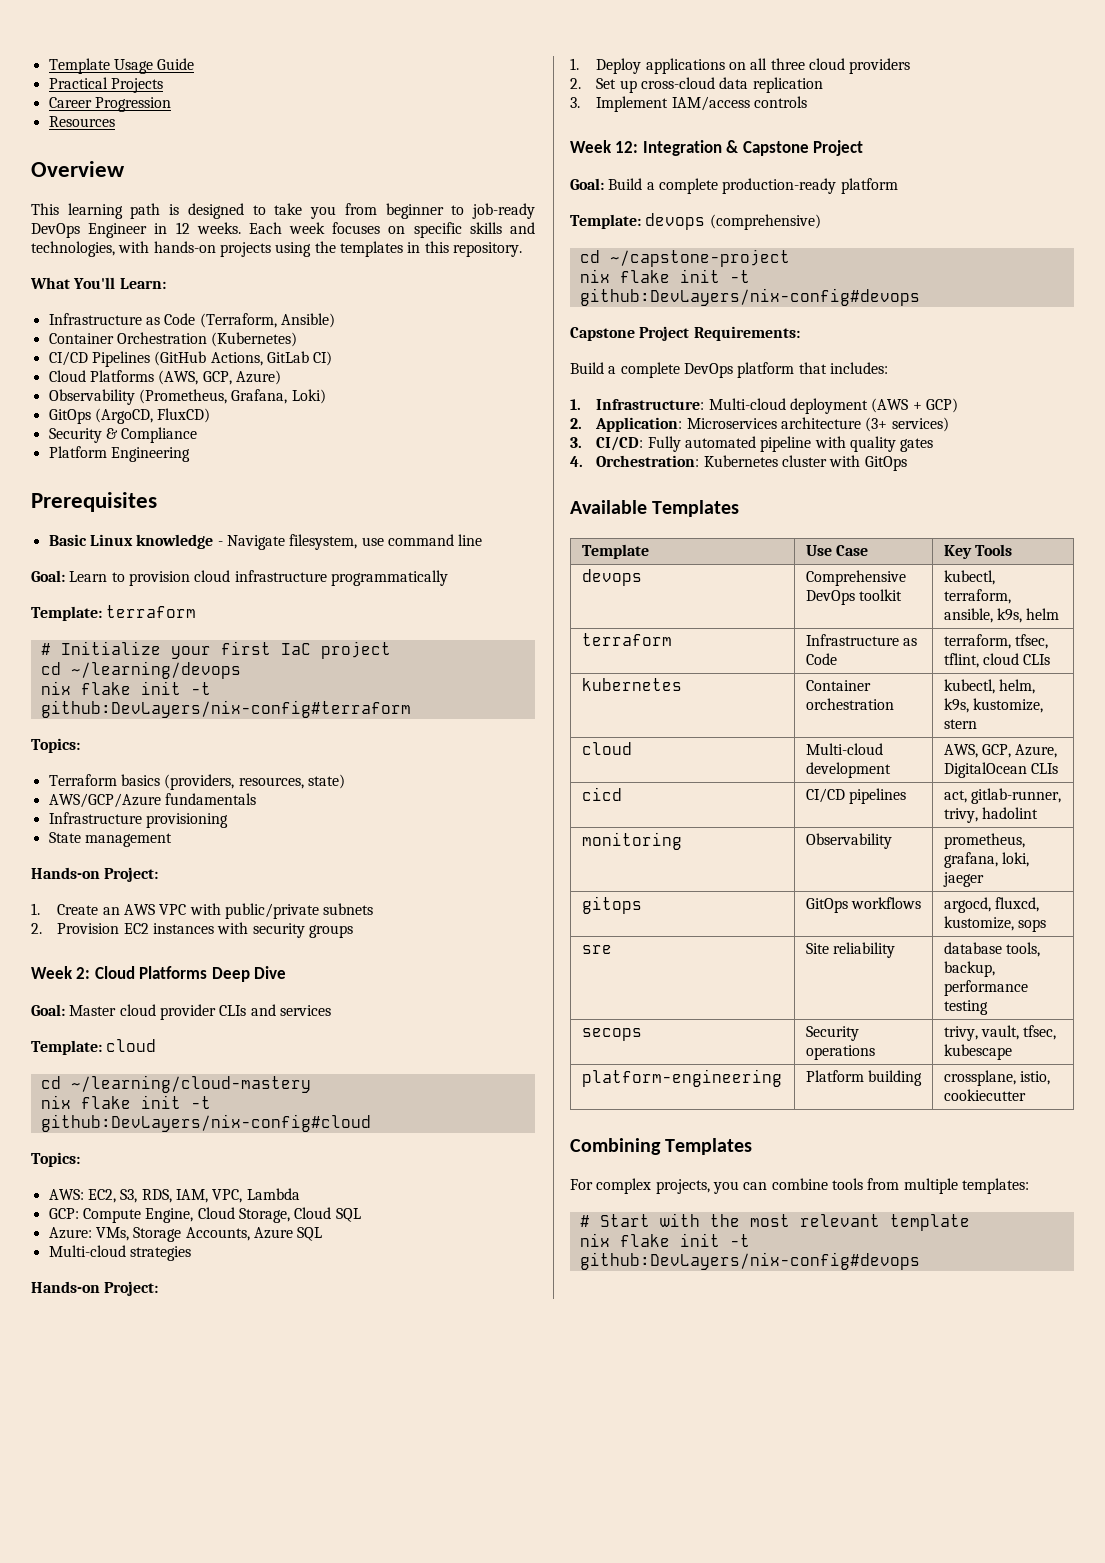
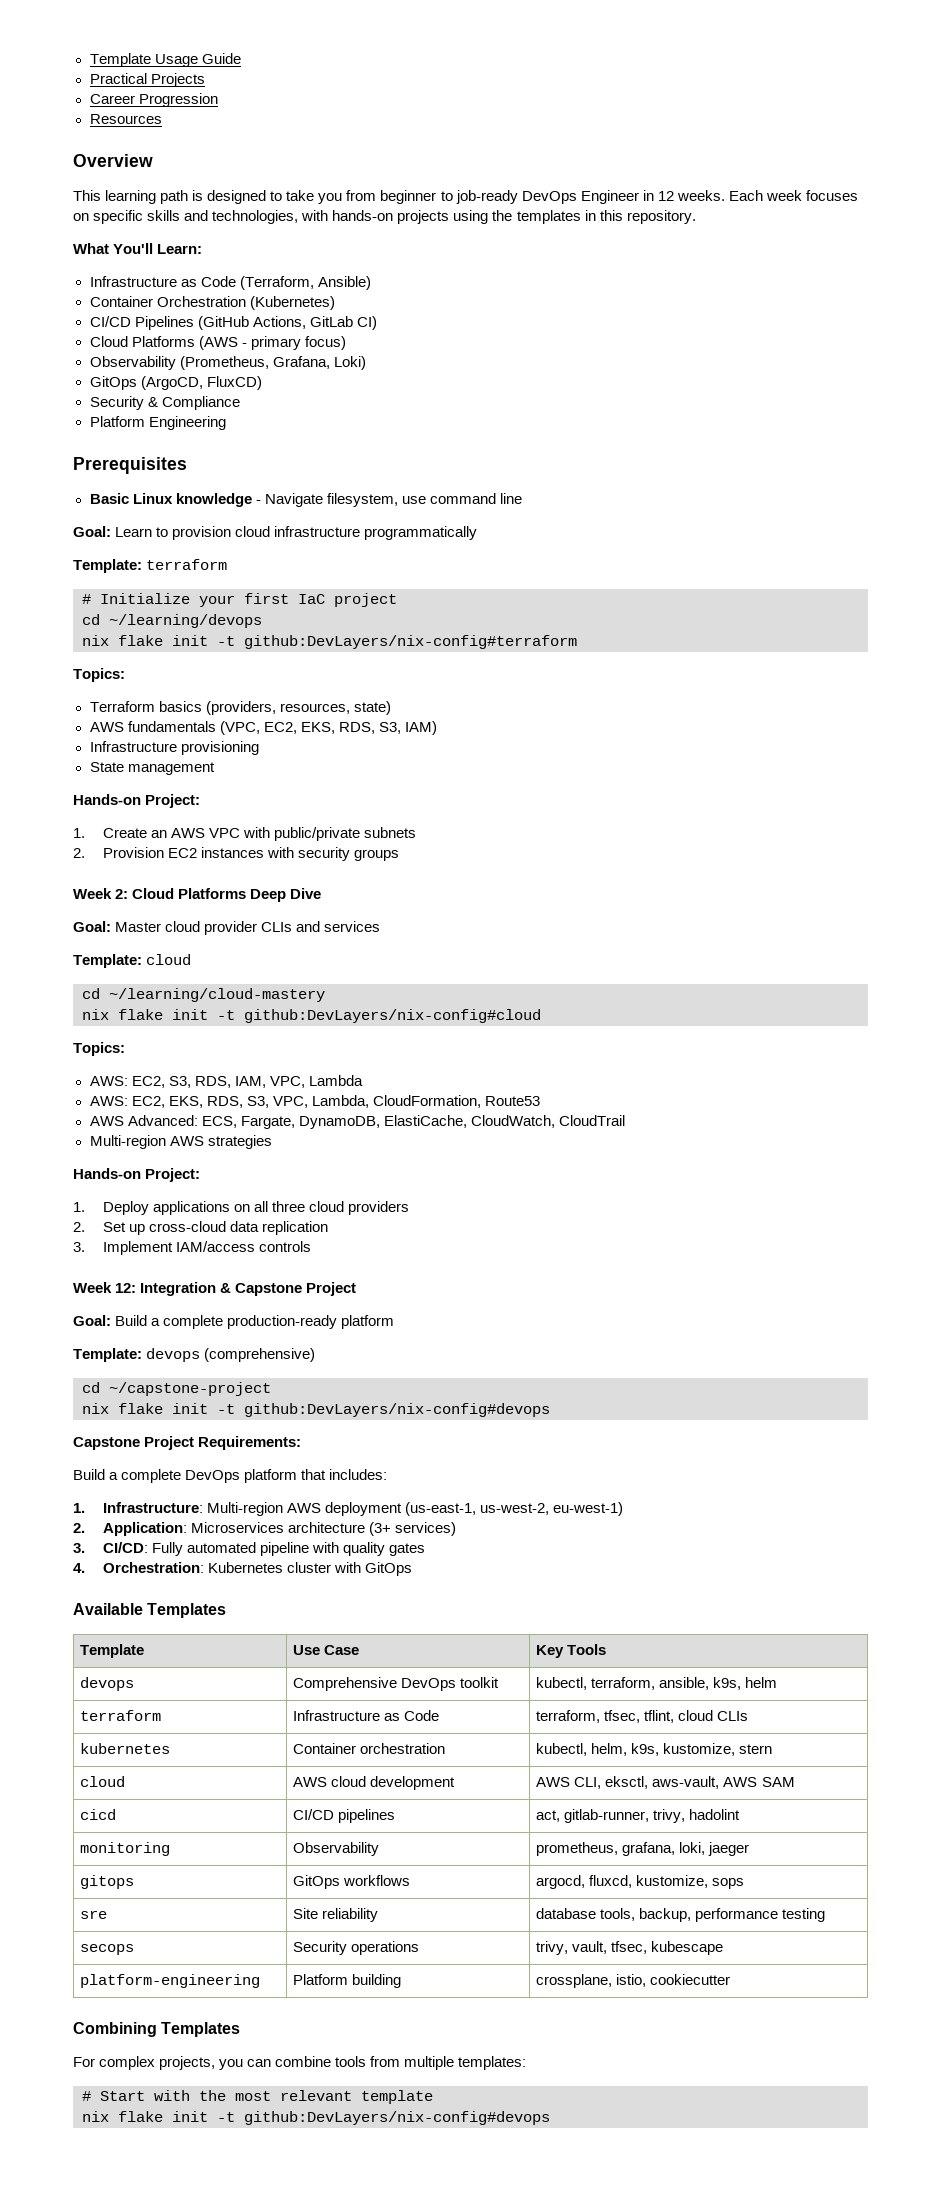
- Cloud Platforms (AWS, GCP, Azure)
+ Cloud Platforms (AWS - primary focus)
- AWS/GCP/Azure fundamentals
+ AWS fundamentals (VPC, EC2, EKS, RDS, S3, IAM)
- GCP: Compute Engine, Cloud Storage, Cloud SQL
- Azure: VMs, Storage Accounts, Azure SQL
- Multi-cloud strategies
+ AWS: EC2, EKS, RDS, S3, VPC, Lambda, CloudFormation, Route53
+ AWS Advanced: ECS, Fargate, DynamoDB, ElastiCache, CloudWatch, CloudTrail
+ Multi-region AWS strategies
- 1. Infrastructure: Multi-cloud deployment (AWS + GCP)
+ 1. Infrastructure: Multi-region AWS deployment (us-east-1, us-west-2, eu-west-1)
- cloud | Multi-cloud development | AWS, GCP, Azure, DigitalOcean CLIs
+ cloud | AWS cloud development | AWS CLI, eksctl, aws-vault, AWS SAM

